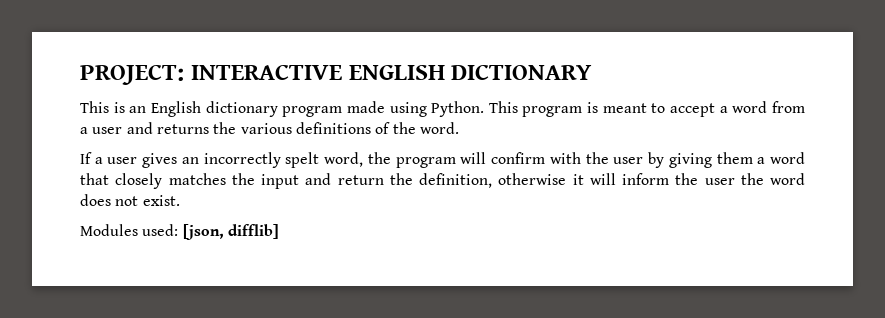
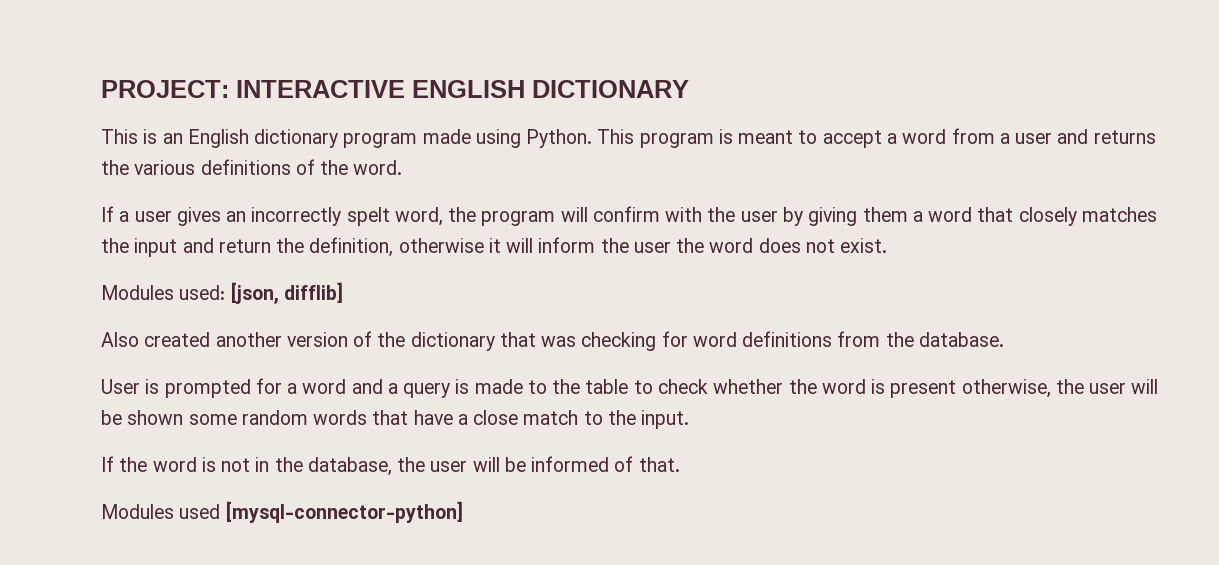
+ Also created another version of the dictionary that was checking for word definitions from the database.
+ User is prompted for a word and a query is made to the table to check whether the word is present otherwise, the user will be shown some random words that have a close match to the input.
+ If the word is not in the database, the user will be informed of that.
+ Modules used [mysql-connector-python]

